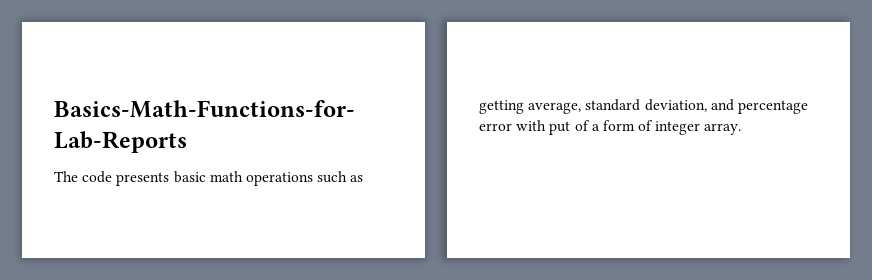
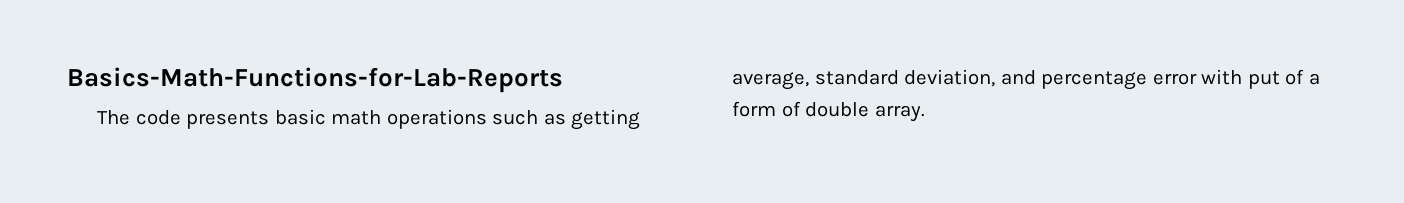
- The code presents basic math operations such as getting average, standard deviation, and percentage error with put of a form of integer array.
+ The code presents basic math operations such as getting average, standard deviation, and percentage error with put of a form of double array.

